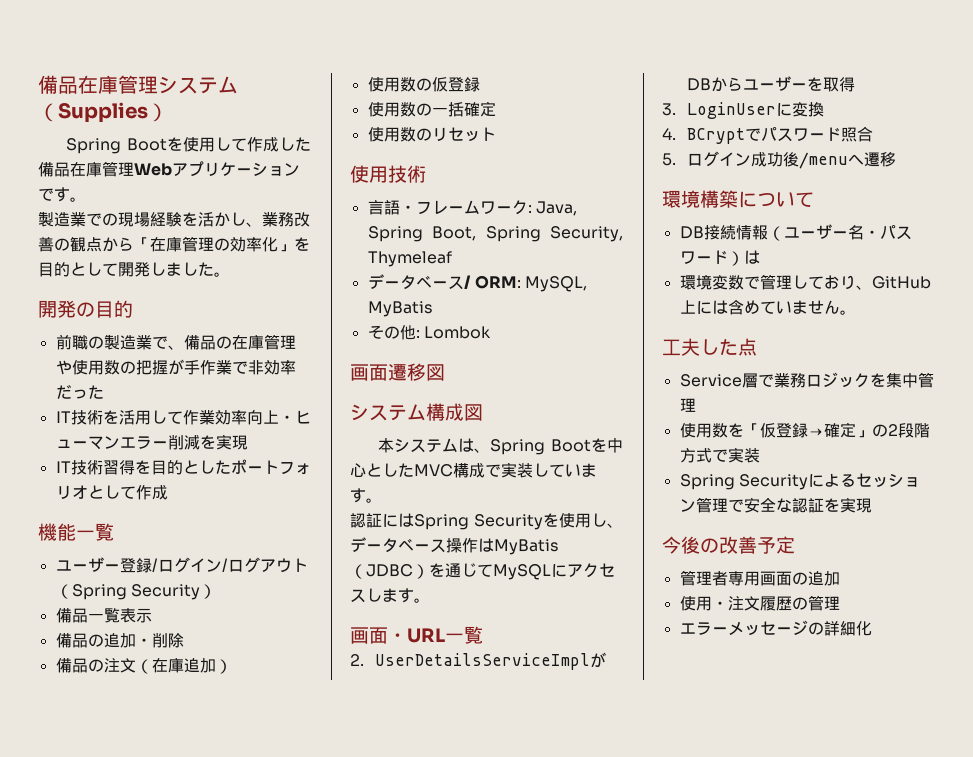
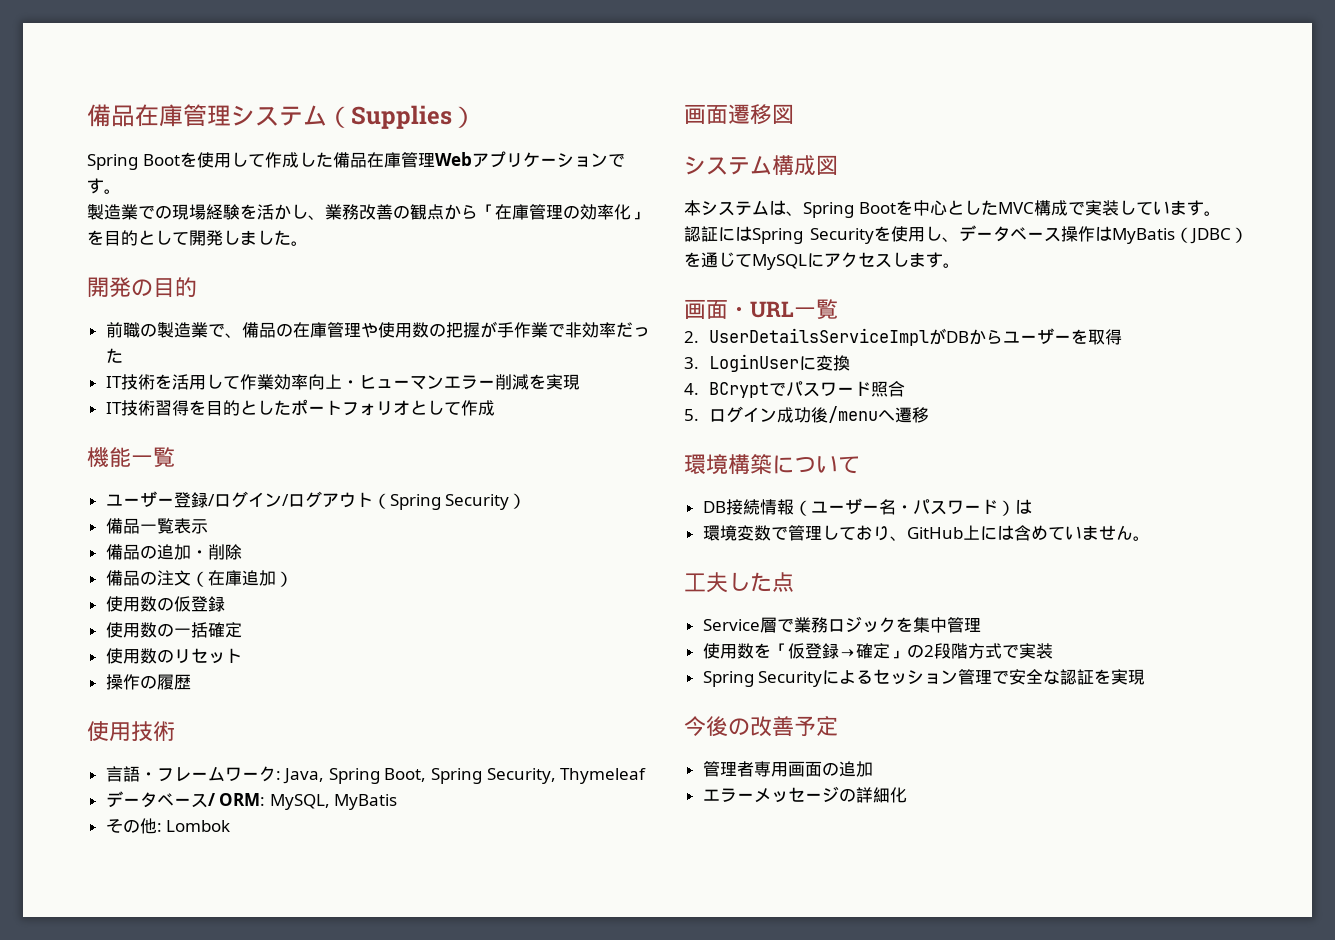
+ 操作の履歴
- 使用・注文履歴の管理

